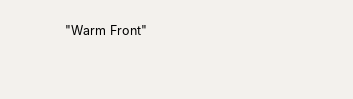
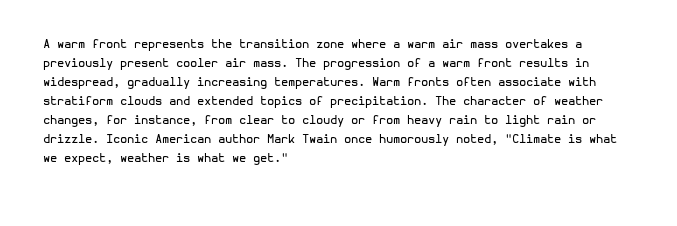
- "Warm Front"
+ A warm front represents the transition zone where a warm air mass overtakes a previously present cooler air mass. The progression of a warm front results in widespread, gradually increasing temperatures. Warm fronts often associate with stratiform clouds and extended topics of precipitation. The character of weather changes, for instance, from clear to cloudy or from heavy rain to light rain or drizzle. Iconic American author Mark Twain once humorously noted, "Climate is what we expect, weather is what we get."

